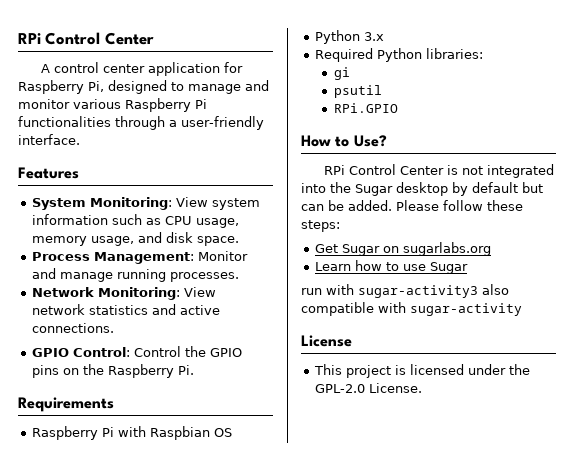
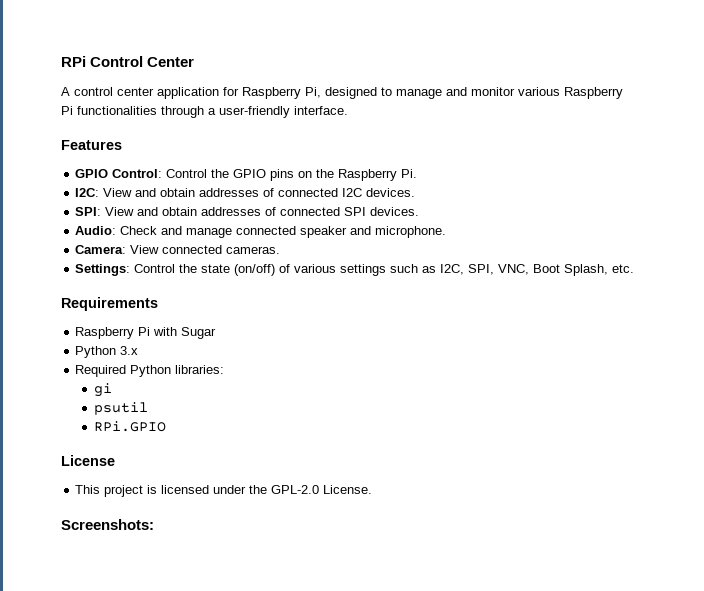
- System Monitoring: View system information such as CPU usage, memory usage, and disk space.
- Process Management: Monitor and manage running processes.
- Network Monitoring: View network statistics and active connections.
+ I2C: View and obtain addresses of connected I2C devices.
+ SPI: View and obtain addresses of connected SPI devices.
+ Audio: Check and manage connected speaker and microphone.
+ Camera: View connected cameras.
+ Settings: Control the state (on/off) of various settings such as I2C, SPI, VNC, Boot Splash, etc.
- Raspberry Pi with Raspbian OS
+ Raspberry Pi with Sugar
- How to Use?
- RPi Control Center is not integrated into the Sugar desktop by default but can be added. Please follow these steps:
- Get Sugar on sugarlabs.org
- Learn how to use Sugar
- run with sugar-activity3 also compatible with sugar-activity
+ Screenshots:

